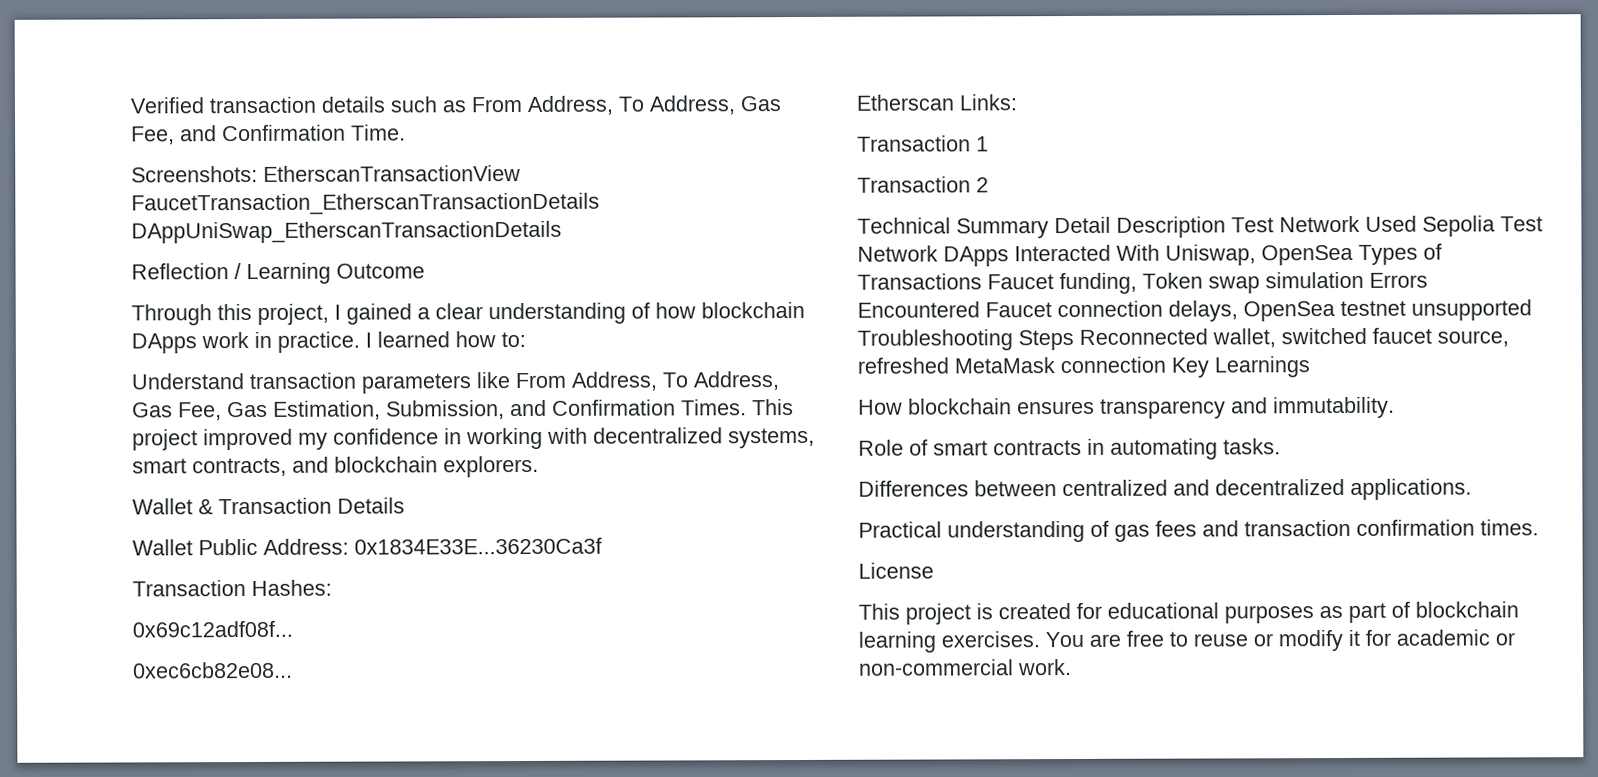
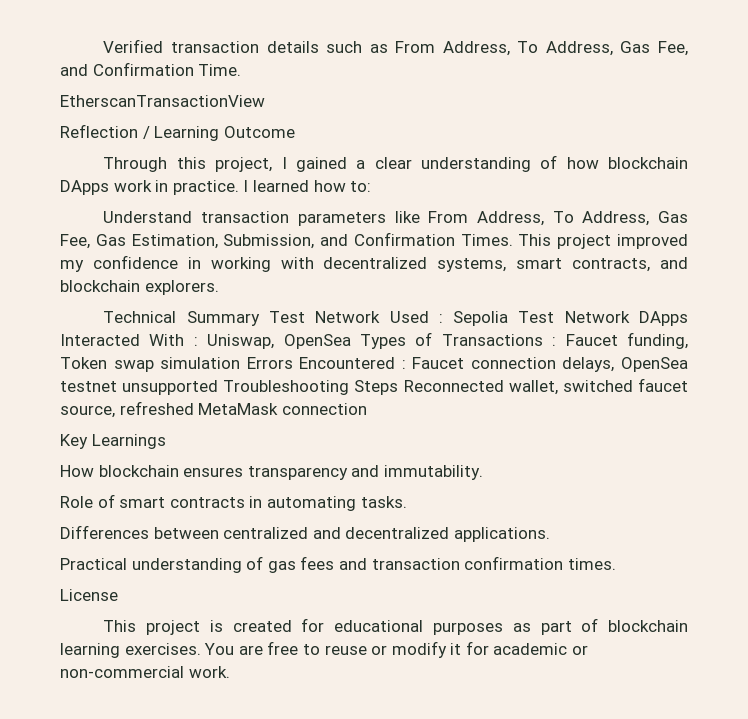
- Screenshots: EtherscanTransactionView FaucetTransaction_EtherscanTransactionDetails DAppUniSwap_EtherscanTransactionDetails
+ EtherscanTransactionView
- Wallet & Transaction Details
- Wallet Public Address: 0x1834E33E...36230Ca3f
- Transaction Hashes:
- 0x69c12adf08f...
- 0xec6cb82e08...
- Etherscan Links:
- Transaction 1
- Transaction 2
- Technical Summary Detail Description Test Network Used Sepolia Test Network DApps Interacted With Uniswap, OpenSea Types of Transactions Faucet funding, Token swap simulation Errors Encountered Faucet connection delays, OpenSea testnet unsupported Troubleshooting Steps Reconnected wallet, switched faucet source, refreshed MetaMask connection Key Learnings
+ Technical Summary Test Network Used : Sepolia Test Network DApps Interacted With : Uniswap, OpenSea Types of Transactions : Faucet funding, Token swap simulation Errors Encountered : Faucet connection delays, OpenSea testnet unsupported Troubleshooting Steps Reconnected wallet, switched faucet source, refreshed MetaMask connection
+ Key Learnings

